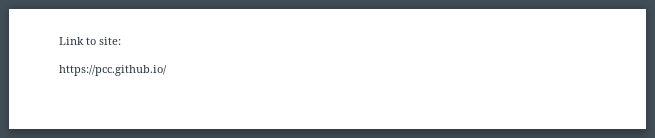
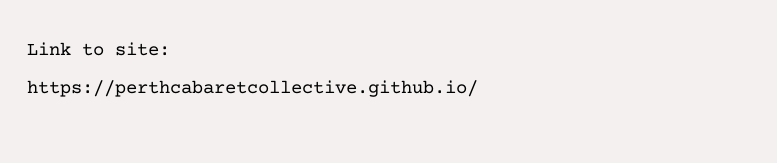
- https://pcc.github.io/
+ https://perthcabaretcollective.github.io/

